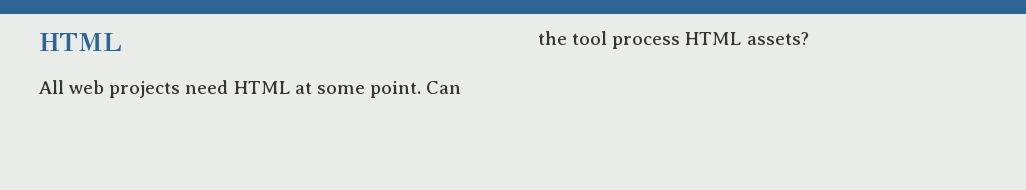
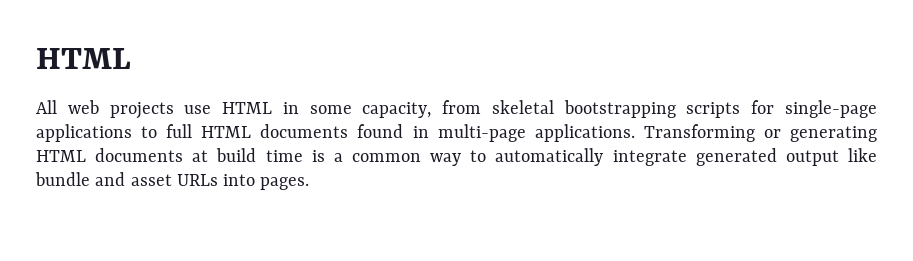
- All web projects need HTML at some point. Can the tool process HTML assets?
+ All web projects use HTML in some capacity, from skeletal bootstrapping scripts for single-page applications to full HTML documents found in multi-page applications. Transforming or generating HTML documents at build time is a common way to automatically integrate generated output like bundle and asset URLs into pages.

